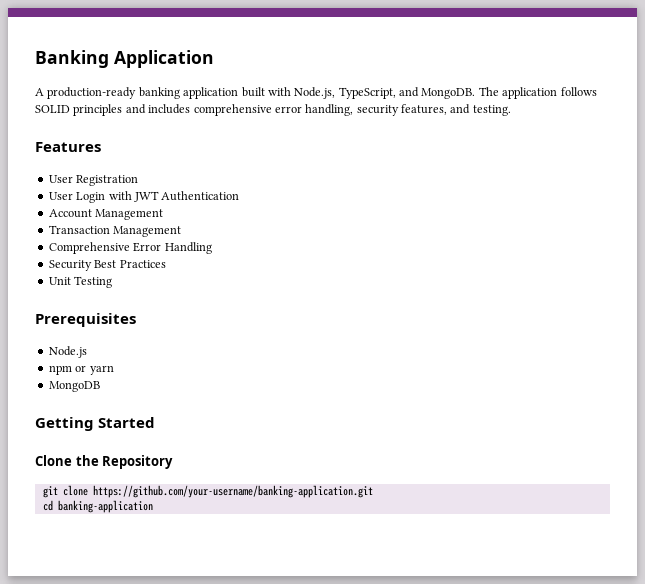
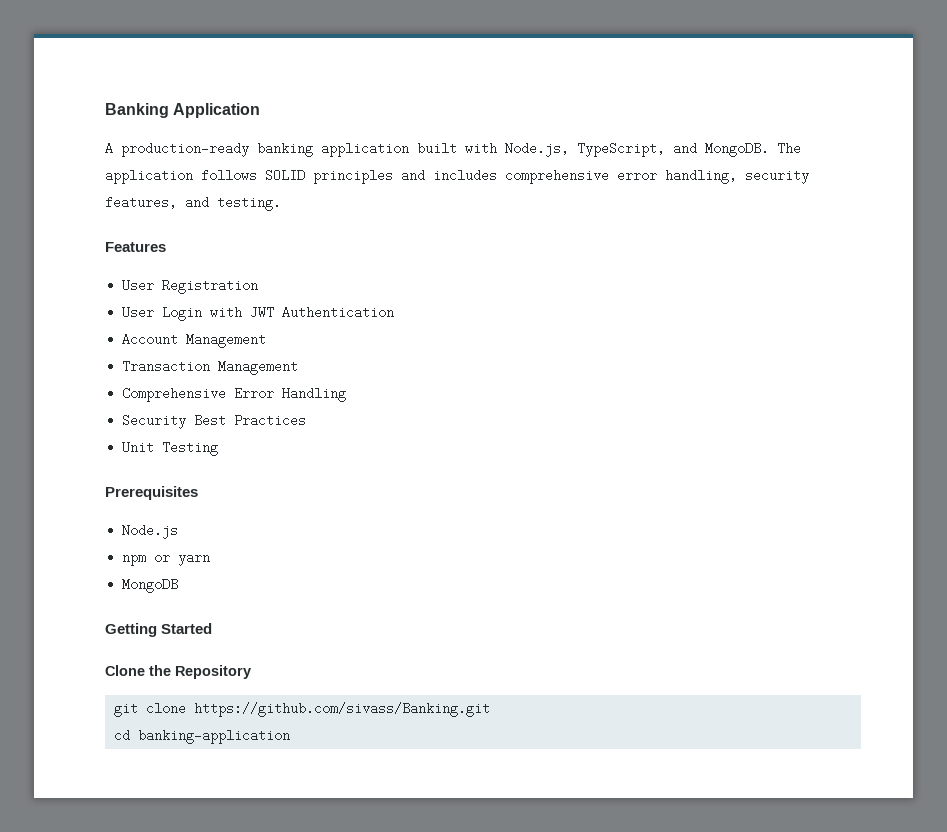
- git clone https://github.com/your-username/banking-application.git
+ git clone https://github.com/sivass/Banking.git

